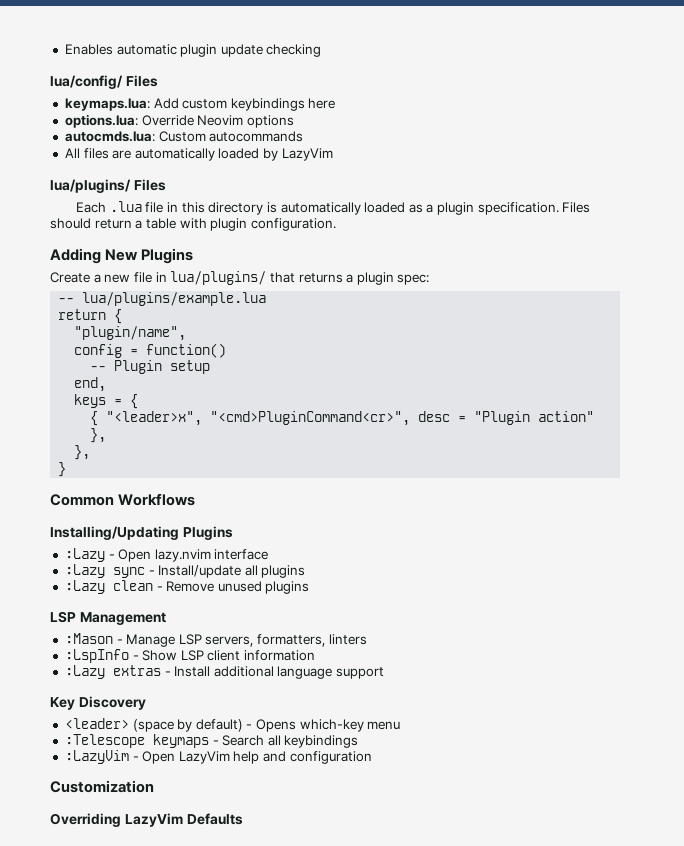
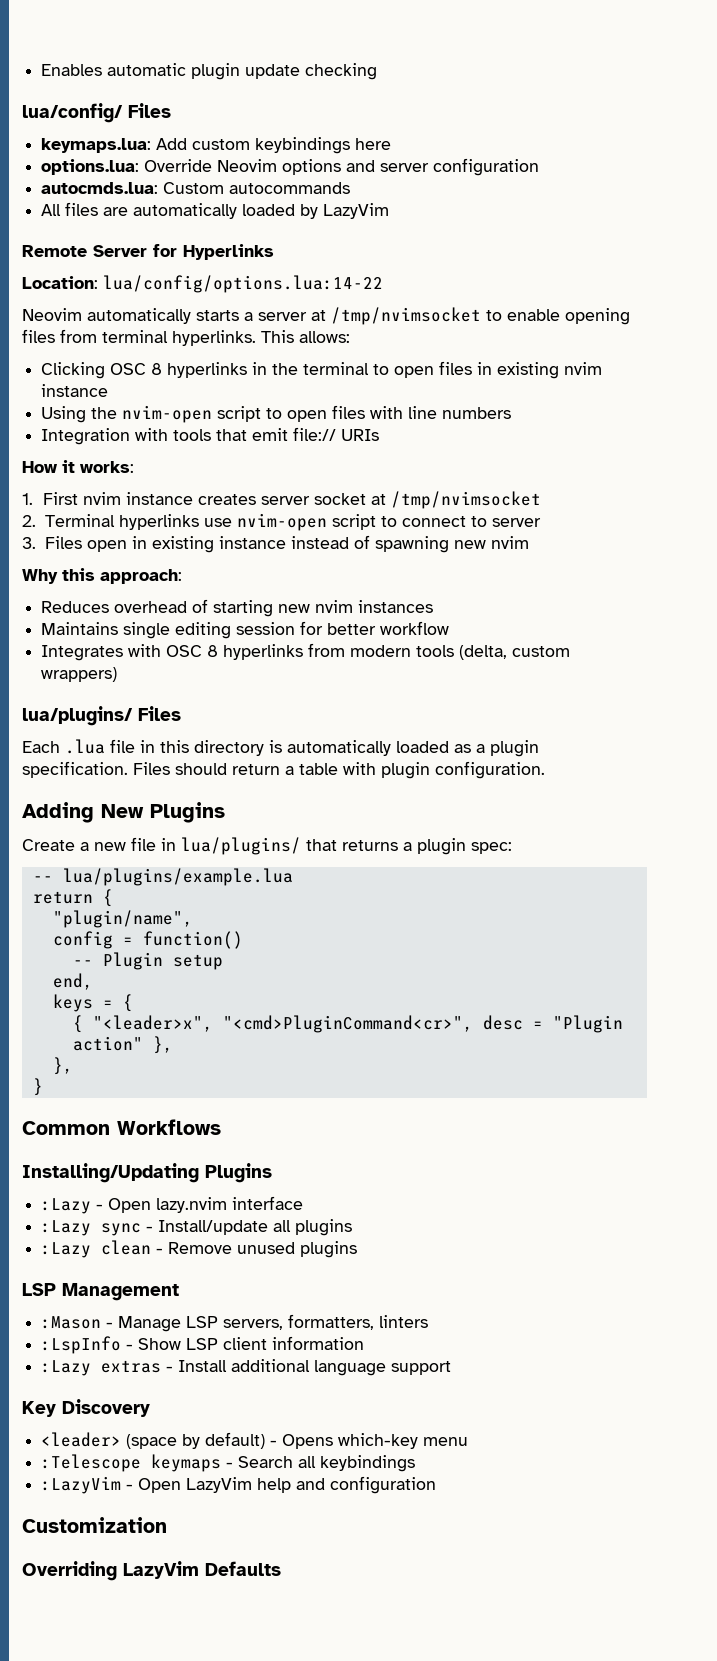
- options.lua: Override Neovim options
+ options.lua: Override Neovim options and server configuration
+ Remote Server for Hyperlinks
+ Location: lua/config/options.lua:14-22
+ Neovim automatically starts a server at /tmp/nvimsocket to enable opening files from terminal hyperlinks. This allows:
+ Clicking OSC 8 hyperlinks in the terminal to open files in existing nvim instance
+ Using the nvim-open script to open files with line numbers
+ Integration with tools that emit file:// URIs
+ How it works:
+ 1. First nvim instance creates server socket at /tmp/nvimsocket
+ 2. Terminal hyperlinks use nvim-open script to connect to server
+ 3. Files open in existing instance instead of spawning new nvim
+ Why this approach:
+ Reduces overhead of starting new nvim instances
+ Maintains single editing session for better workflow
+ Integrates with OSC 8 hyperlinks from modern tools (delta, custom wrappers)

